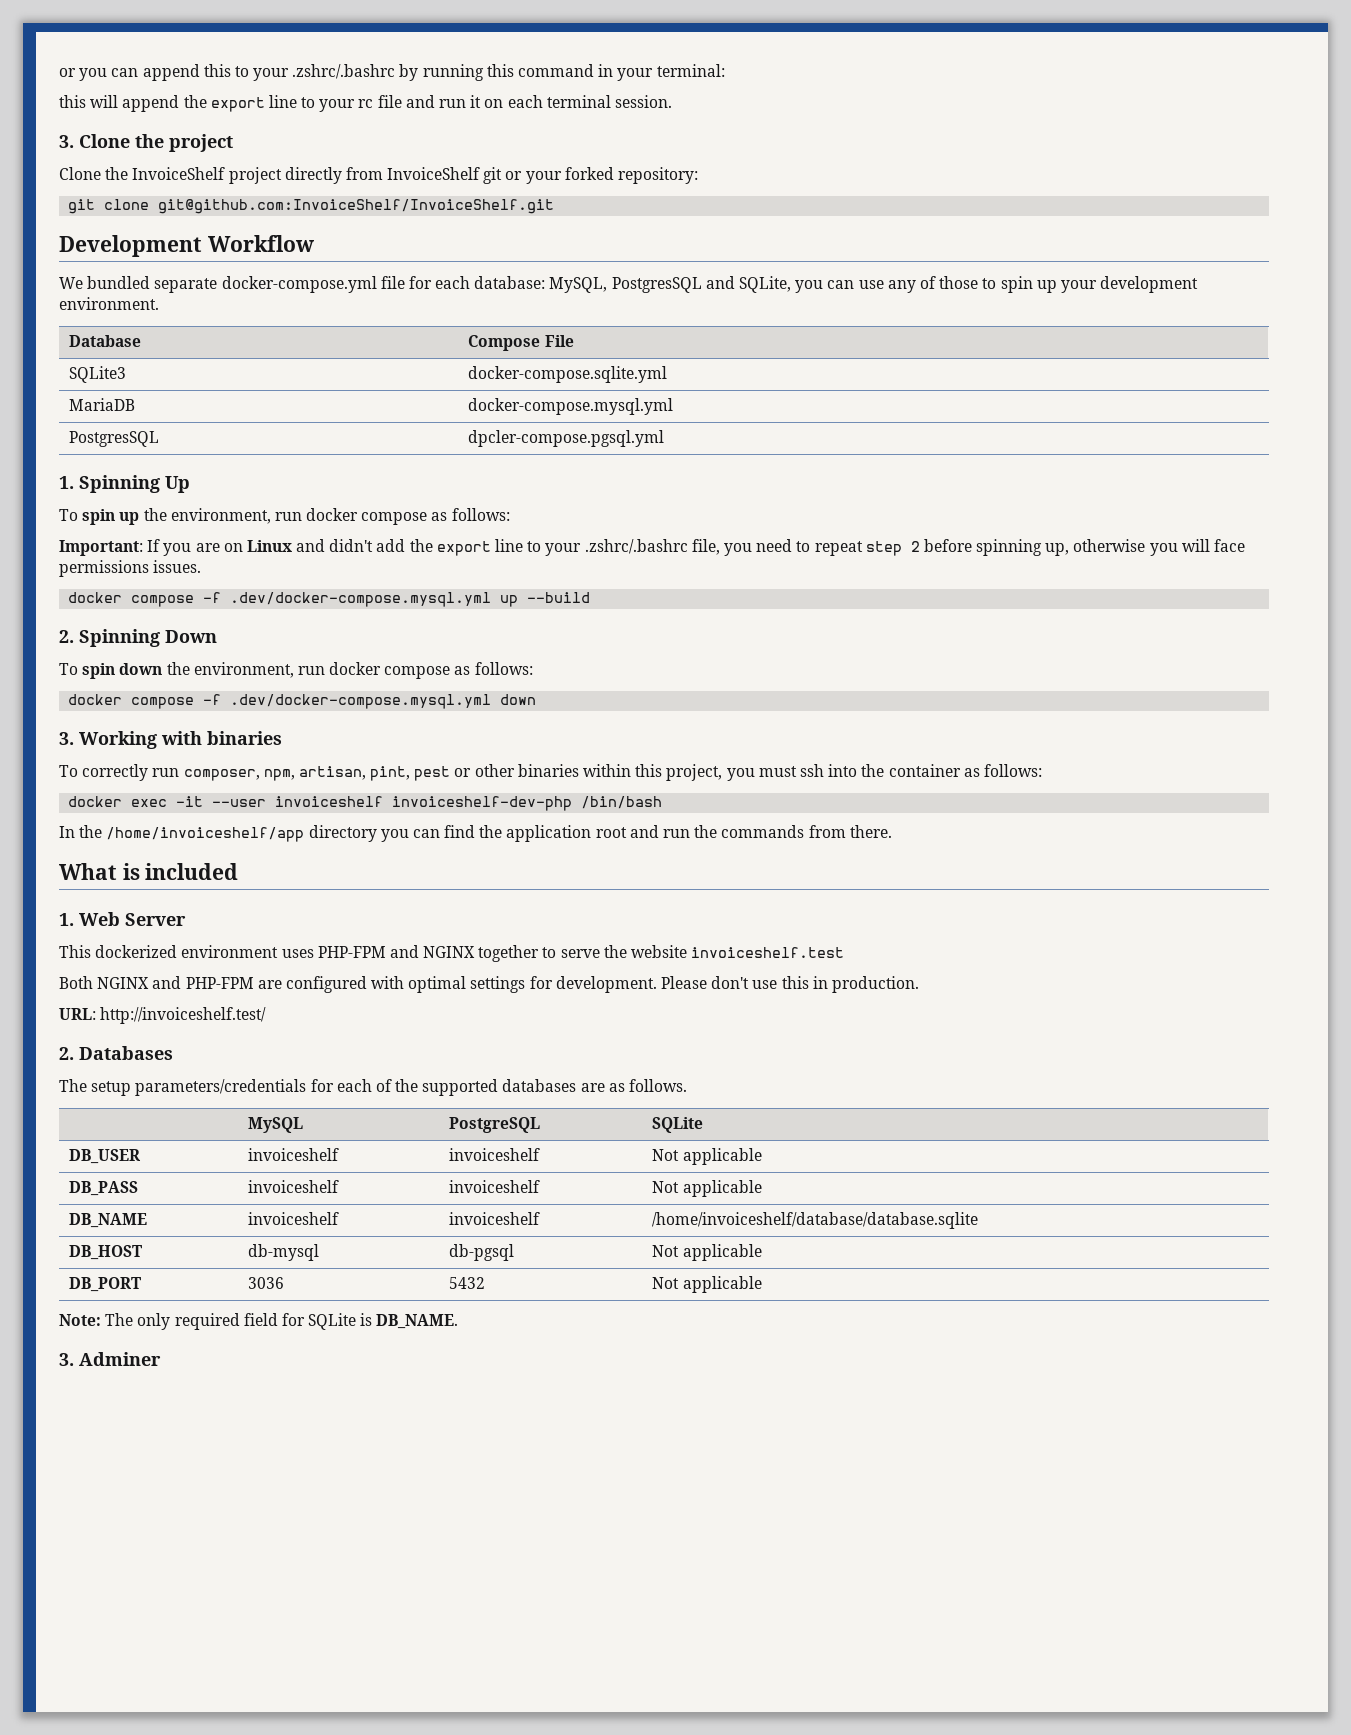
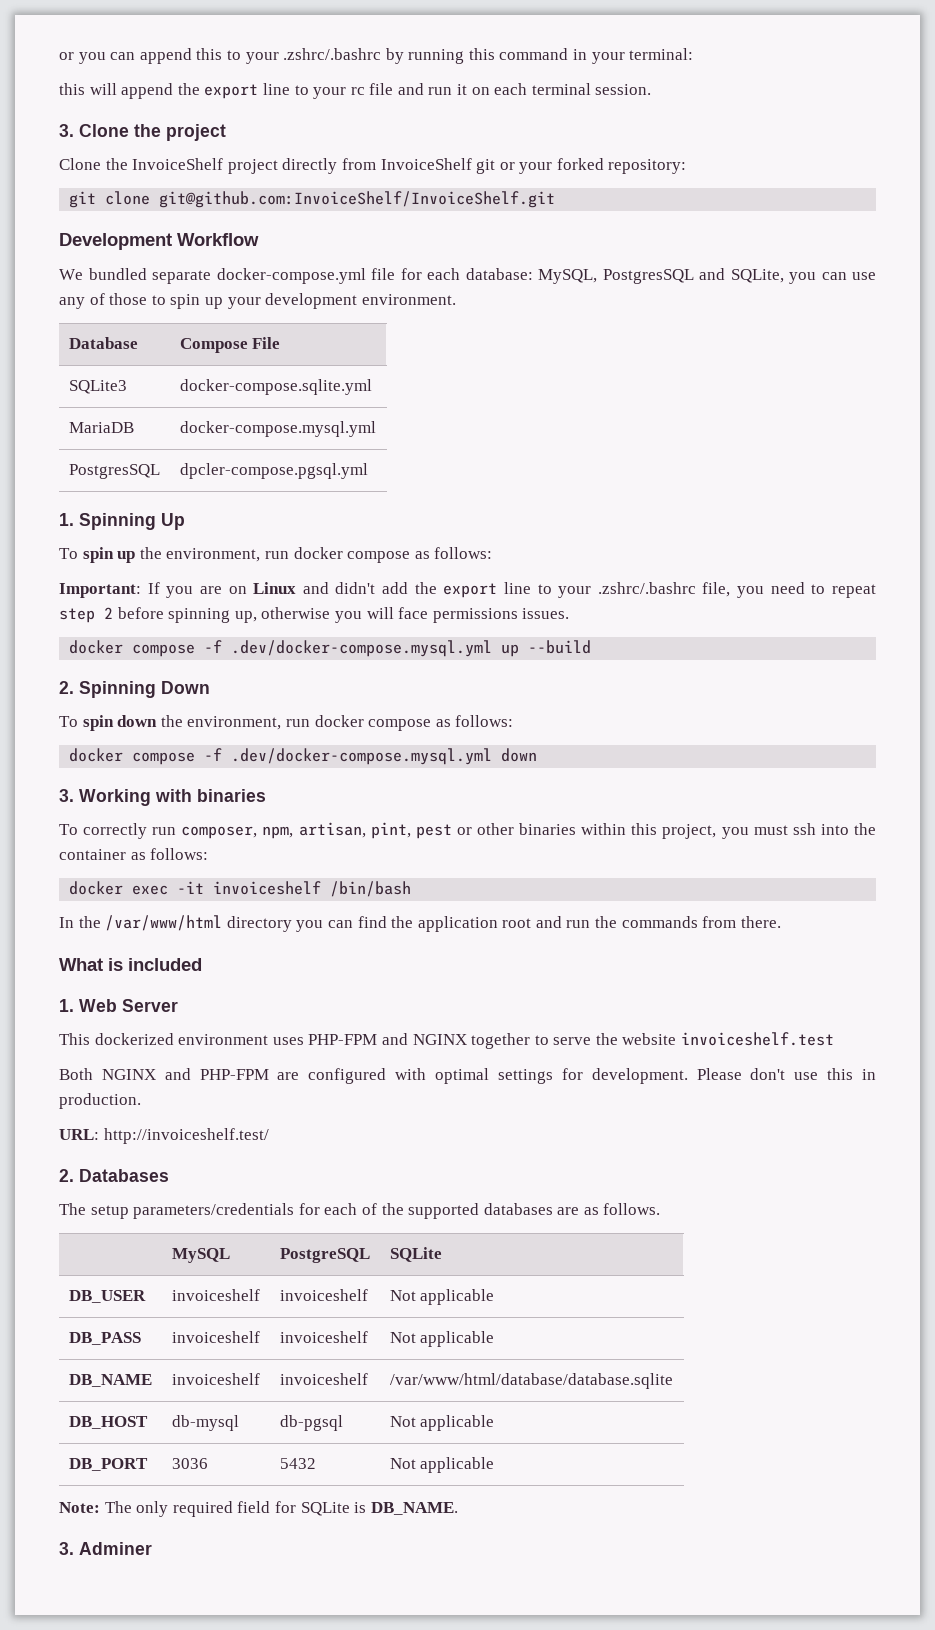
- docker exec -it --user invoiceshelf invoiceshelf-dev-php /bin/bash
+ docker exec -it invoiceshelf /bin/bash
- In the /home/invoiceshelf/app directory you can find the application root and run the commands from there.
+ In the /var/www/html directory you can find the application root and run the commands from there.
- DB_NAME | invoiceshelf | invoiceshelf | /home/invoiceshelf/database/database.sqlite
+ DB_NAME | invoiceshelf | invoiceshelf | /var/www/html/database/database.sqlite

